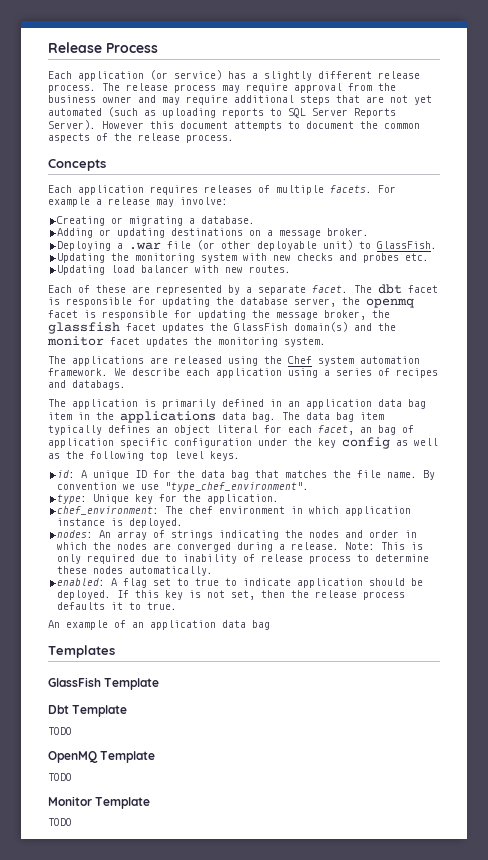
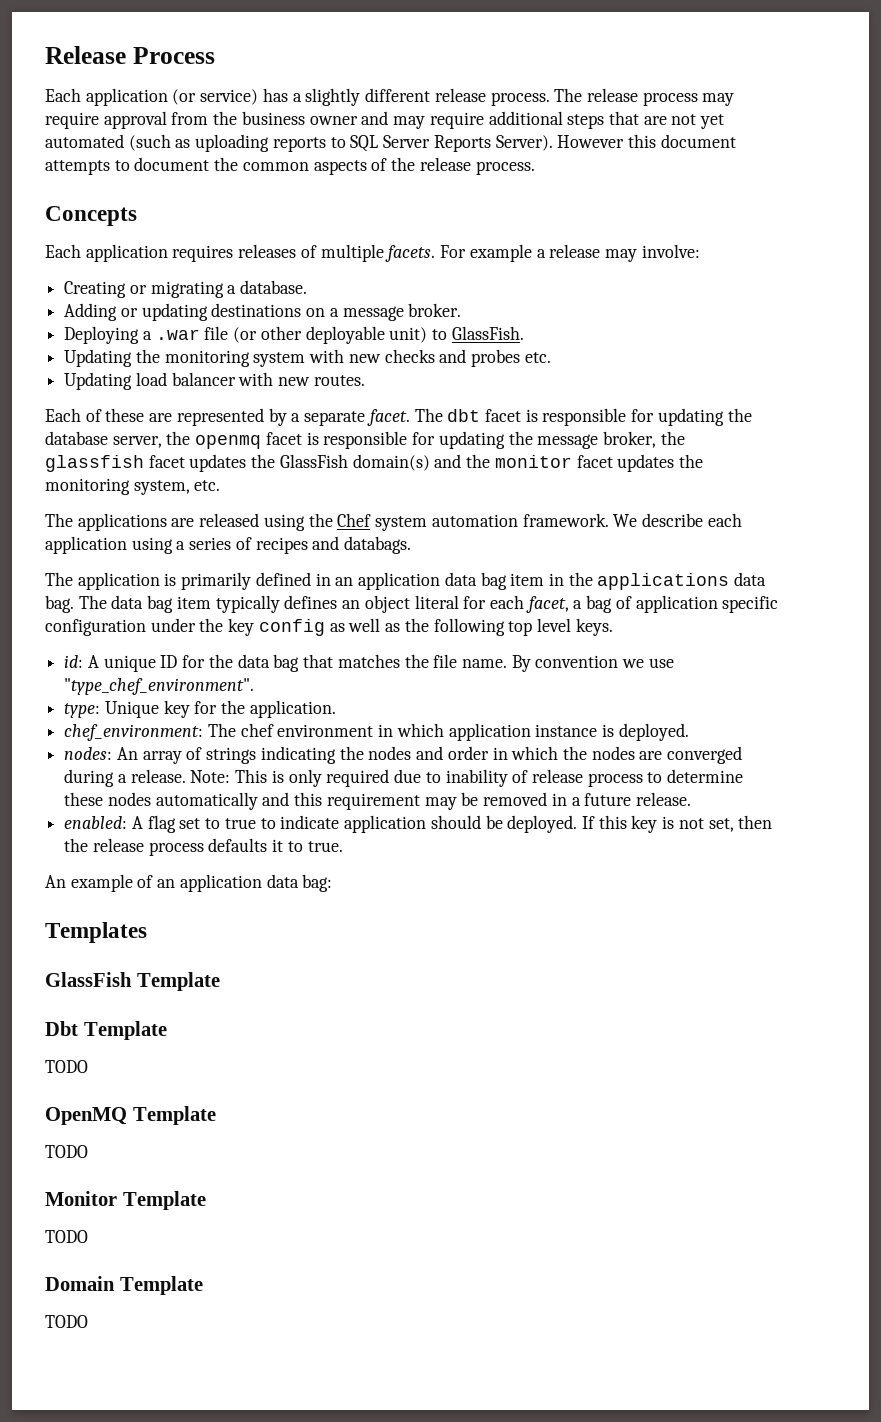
- The dbt facet is responsible for updating the database server, the openmq facet is responsible for updating the message broker, the glassfish facet updates the GlassFish domain(s) and the monitor facet updates the monitoring system.
+ The dbt facet is responsible for updating the database server, the openmq facet is responsible for updating the message broker, the glassfish facet updates the GlassFish domain(s) and the monitor facet updates the monitoring system, etc.
- The data bag item typically defines an object literal for each facet, an bag of application specific configuration under the key config as well as the following top level keys.
+ The data bag item typically defines an object literal for each facet, a bag of application specific configuration under the key config as well as the following top level keys.
- Note: This is only required due to inability of release process to determine these nodes automatically.
+ Note: This is only required due to inability of release process to determine these nodes automatically and this requirement may be removed in a future release.
- An example of an application data bag
+ An example of an application data bag:
+ Domain Template
+ TODO

